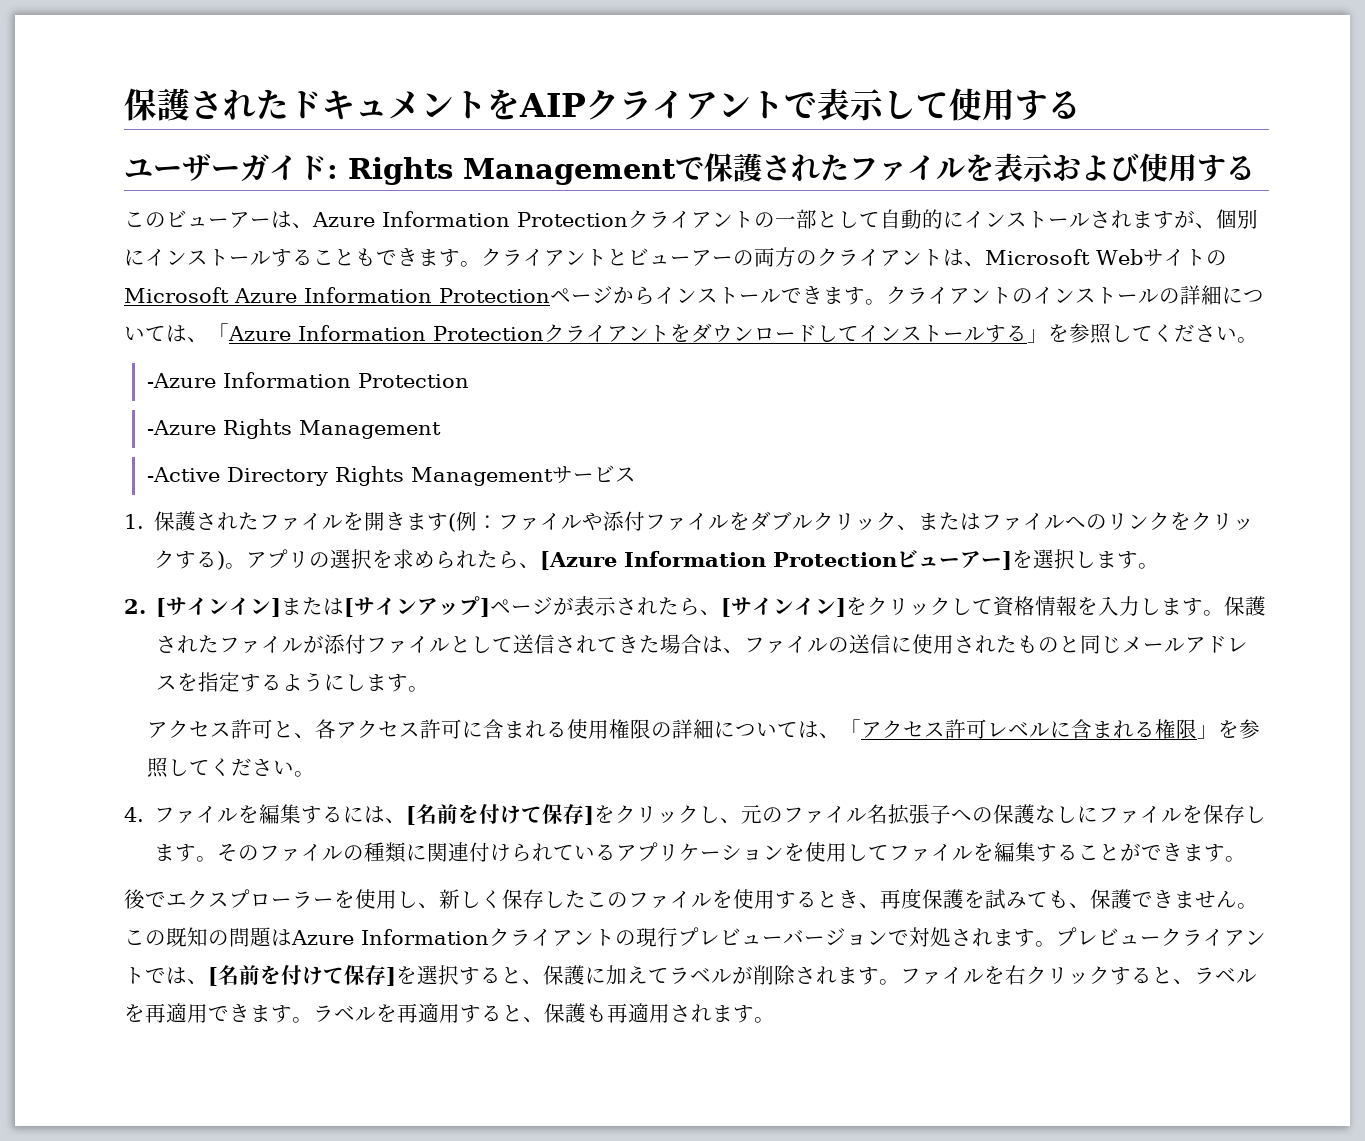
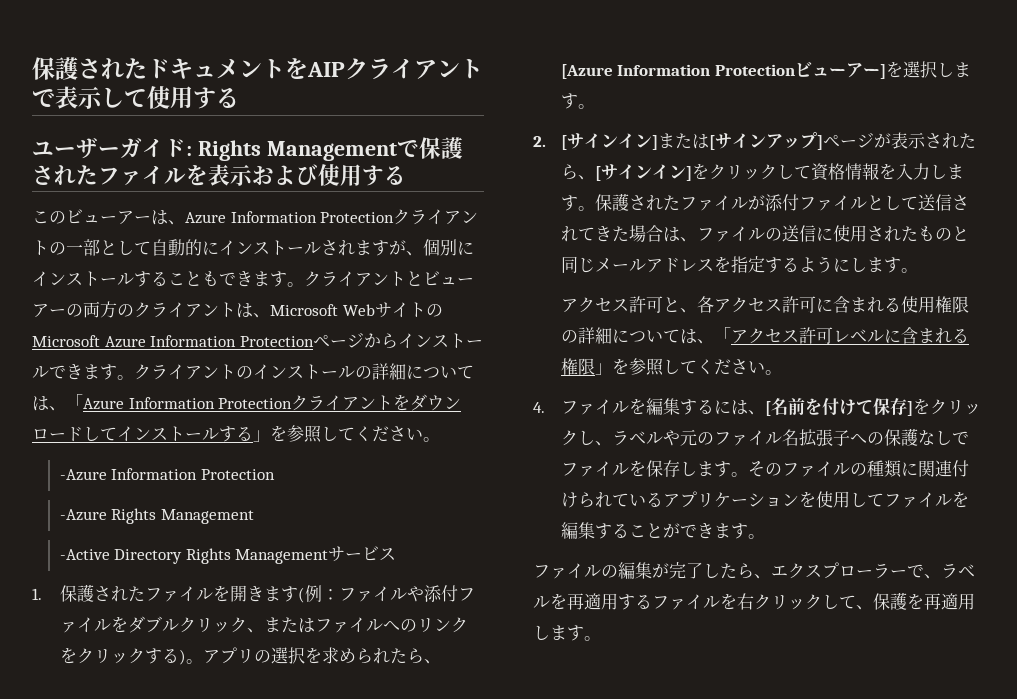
- 4.ファイルを編集するには、[名前を付けて保存]をクリックし、元のファイル名拡張子への保護なしにファイルを保存します。
+ 4.ファイルを編集するには、[名前を付けて保存]をクリックし、ラベルや元のファイル名拡張子への保護なしでファイルを保存します。
- 後でエクスプローラーを使用し、新しく保存したこのファイルを使用するとき、再度保護を試みても、保護できません。この既知の問題はAzure Informationクライアントの現行プレビューバージョンで対処されます。プレビュークライアントでは、[名前を付けて保存]を選択すると、保護に加えてラベルが削除されます。ファイルを右クリックすると、ラベルを再適用できます。ラベルを再適用すると、保護も再適用されます。
+ ファイルの編集が完了したら、エクスプローラーで、ラベルを再適用するファイルを右クリックして、保護を再適用します。

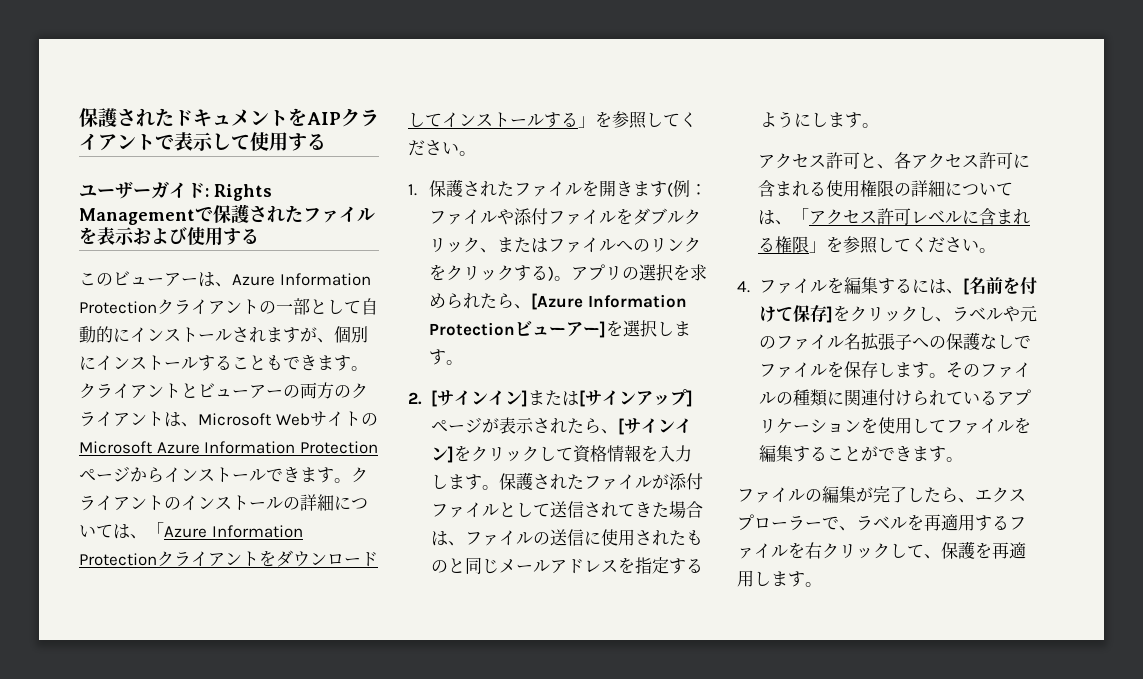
- -Azure Information Protection
- -Azure Rights Management
- -Active Directory Rights Managementサービス

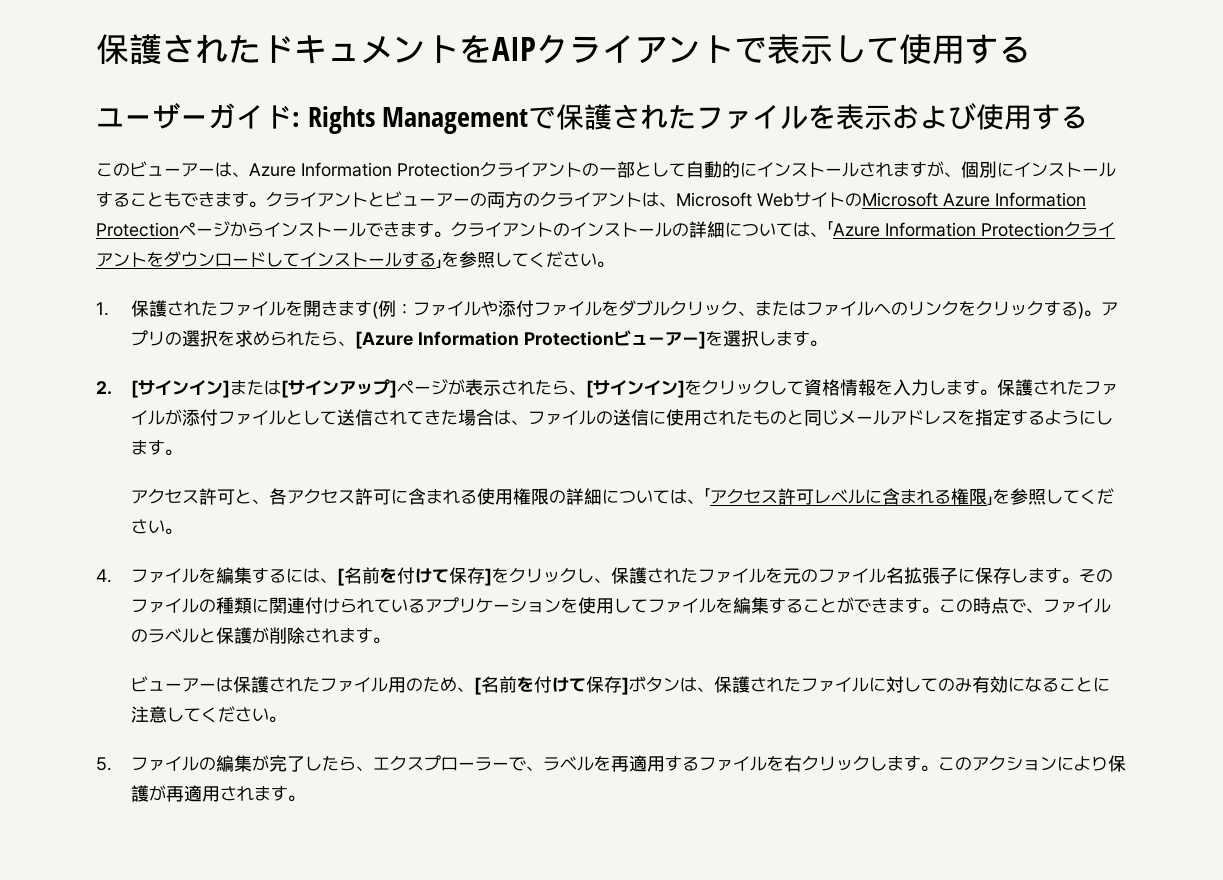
- 4.ファイルを編集するには、[名前を付けて保存]をクリックし、ラベルや元のファイル名拡張子への保護なしでファイルを保存します。
+ 4.ファイルを編集するには、[名前を付けて保存]をクリックし、保護されたファイルを元のファイル名拡張子に保存します。
- そのファイルの種類に関連付けられているアプリケーションを使用してファイルを編集することができます。
- ファイルの編集が完了したら、エクスプローラーで、ラベルを再適用するファイルを右クリックして、保護を再適用します。
+ そのファイルの種類に関連付けられているアプリケーションを使用してファイルを編集することができます。この時点で、ファイルのラベルと保護が削除されます。
+ ビューアーは保護されたファイル用のため、[名前を付けて保存]ボタンは、保護されたファイルに対してのみ有効になることに注意してください。
+ 5.ファイルの編集が完了したら、エクスプローラーで、ラベルを再適用するファイルを右クリックします。このアクションにより保護が再適用されます。

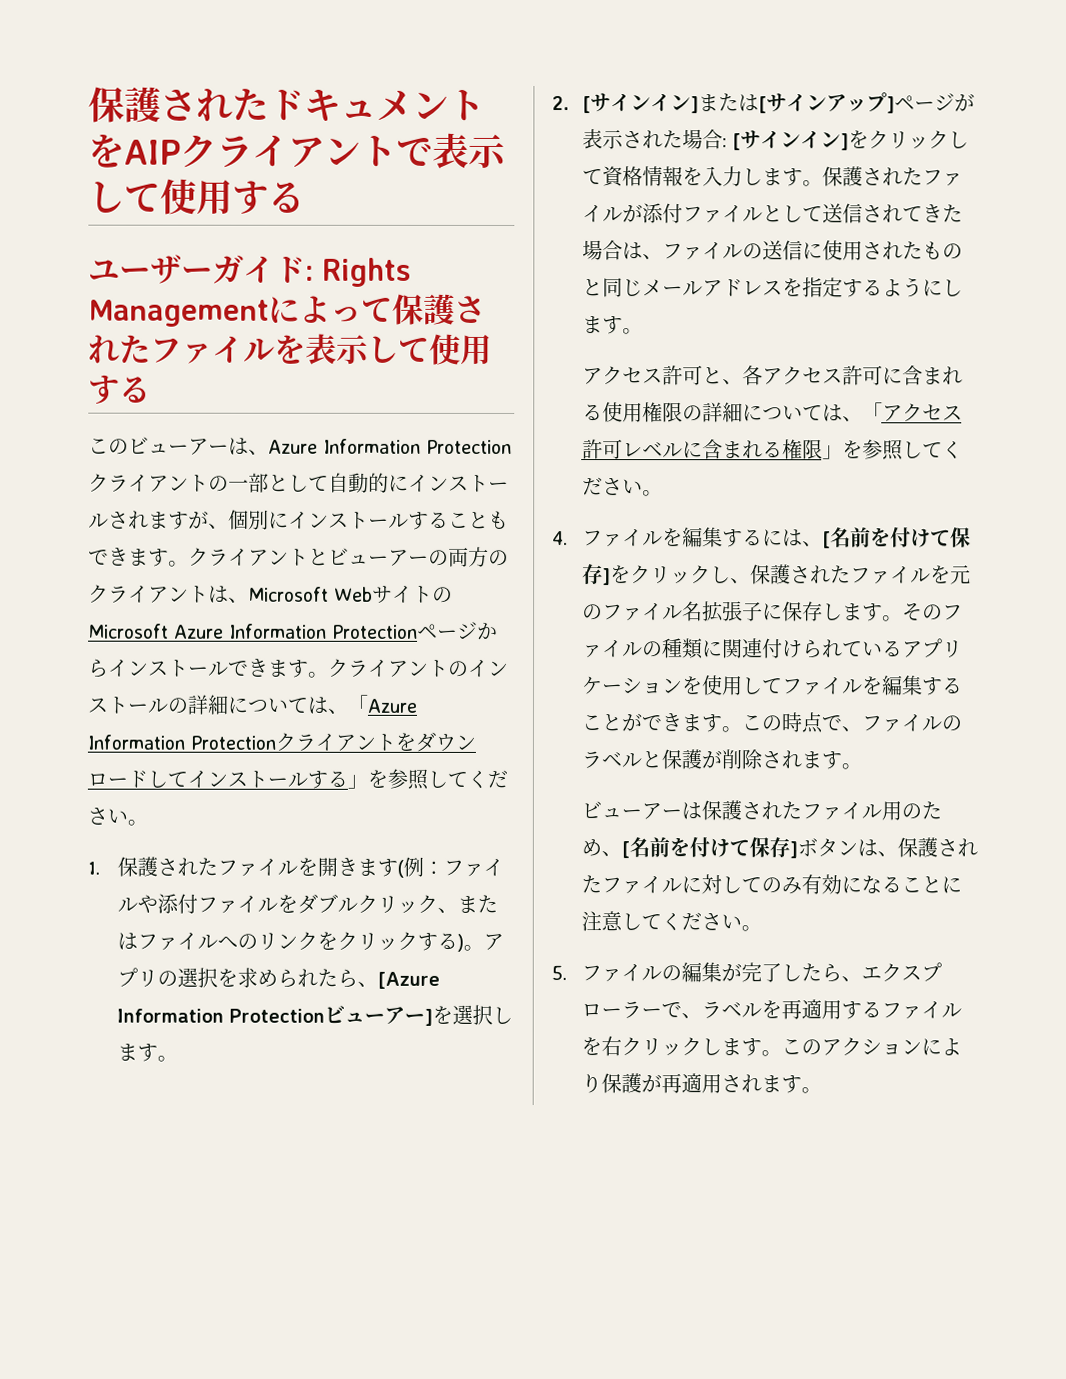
- ユーザーガイド: Rights Managementで保護されたファイルを表示および使用する
+ ユーザーガイド: Rights Managementによって保護されたファイルを表示して使用する
- 2. [サインイン]または[サインアップ]ページが表示されたら、[サインイン]をクリックして資格情報を入力します。
+ 2. [サインイン]または[サインアップ]ページが表示された場合: [サインイン]をクリックして資格情報を入力します。

